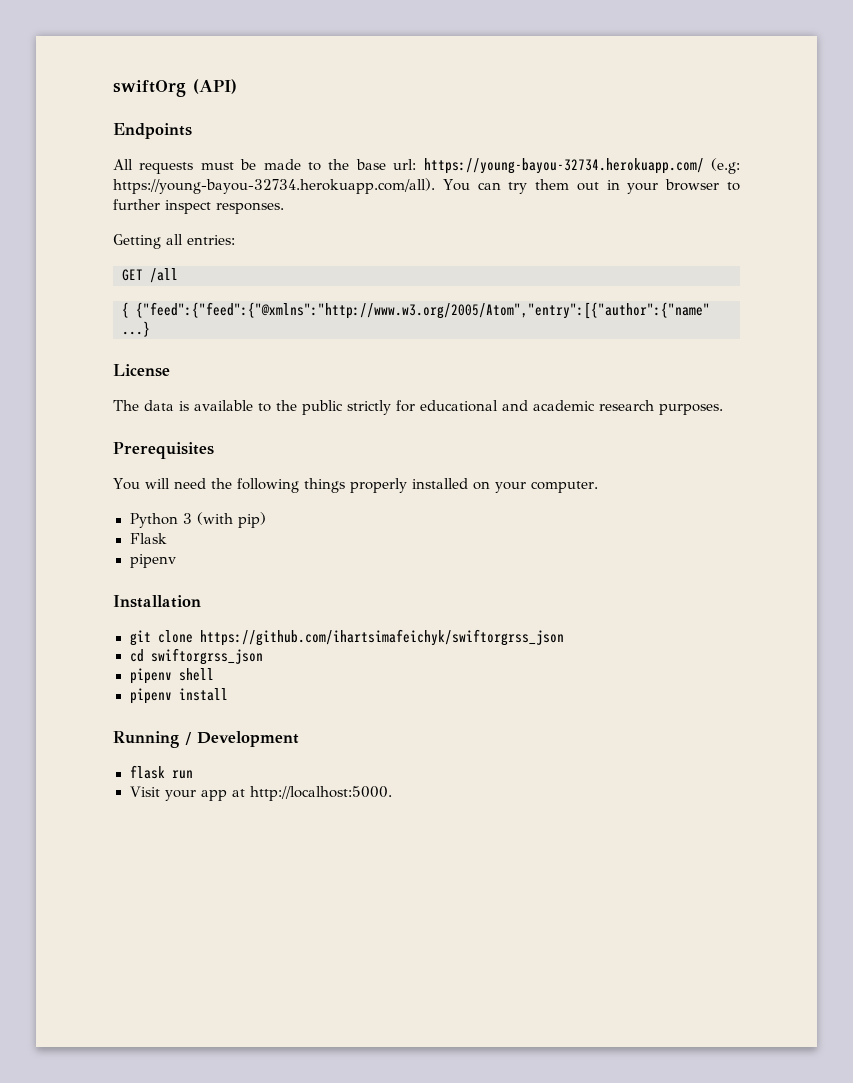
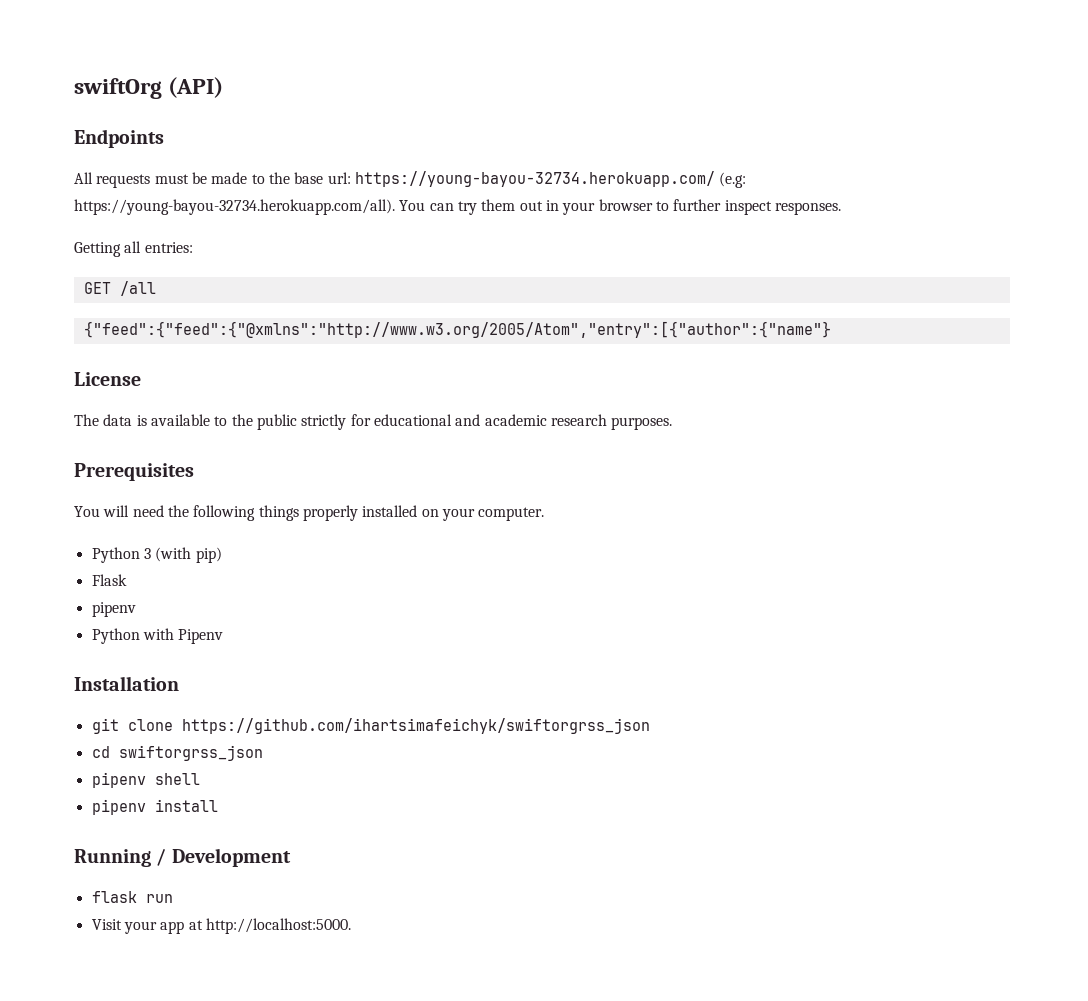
- { {"feed":{"feed":{"@xmlns":"http://www.w3.org/2005/Atom","entry":[{"author":{"name" ...}
+ {"feed":{"feed":{"@xmlns":"http://www.w3.org/2005/Atom","entry":[{"author":{"name"}
+ Python with Pipenv

